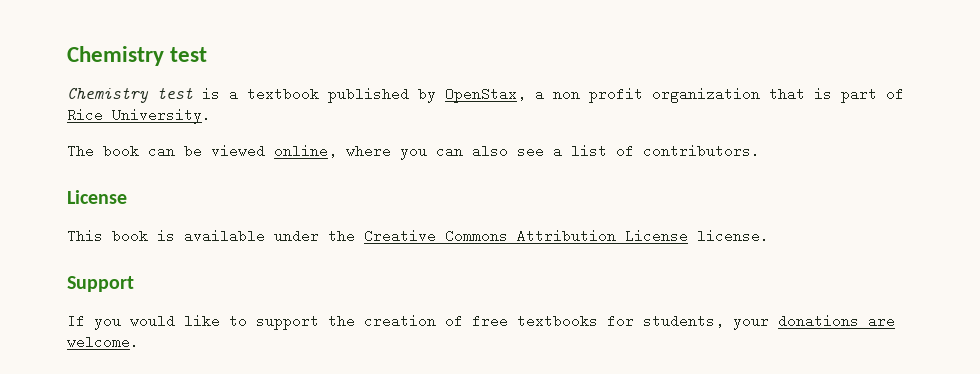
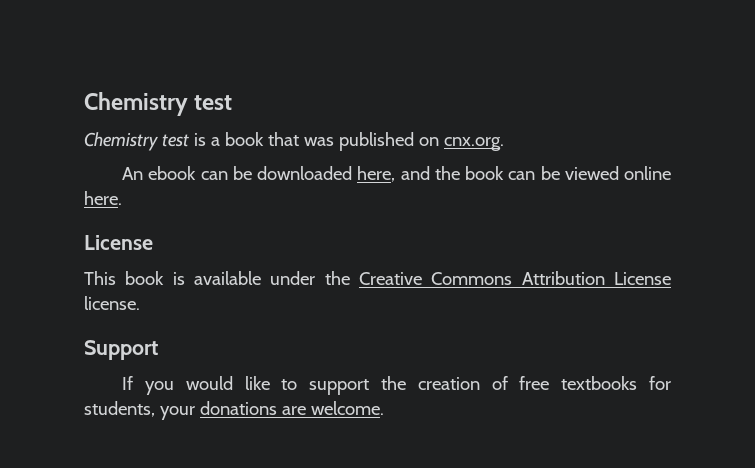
- Chemistry test is a textbook published by OpenStax, a non profit organization that is part of Rice University.
- The book can be viewed online, where you can also see a list of contributors.
+ Chemistry test is a book that was published on cnx.org.
+ An ebook can be downloaded here, and the book can be viewed online here.

